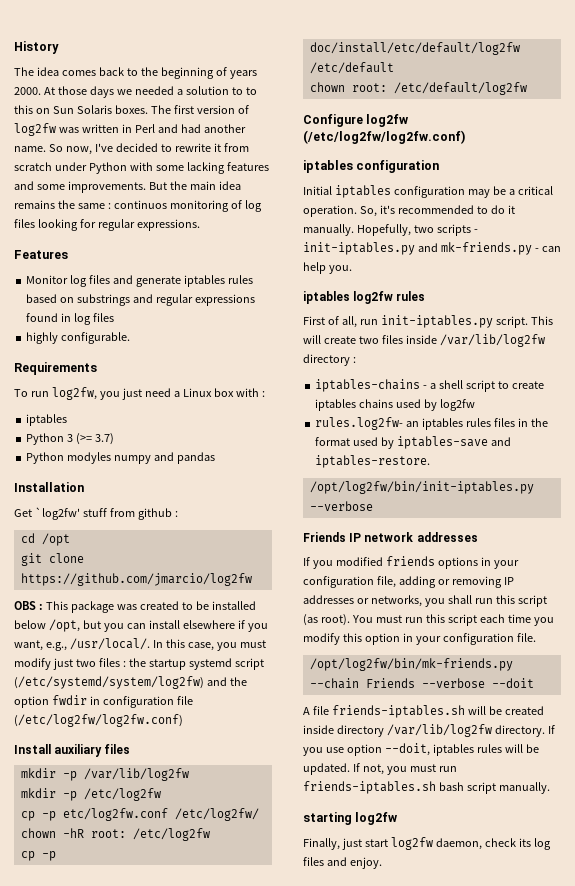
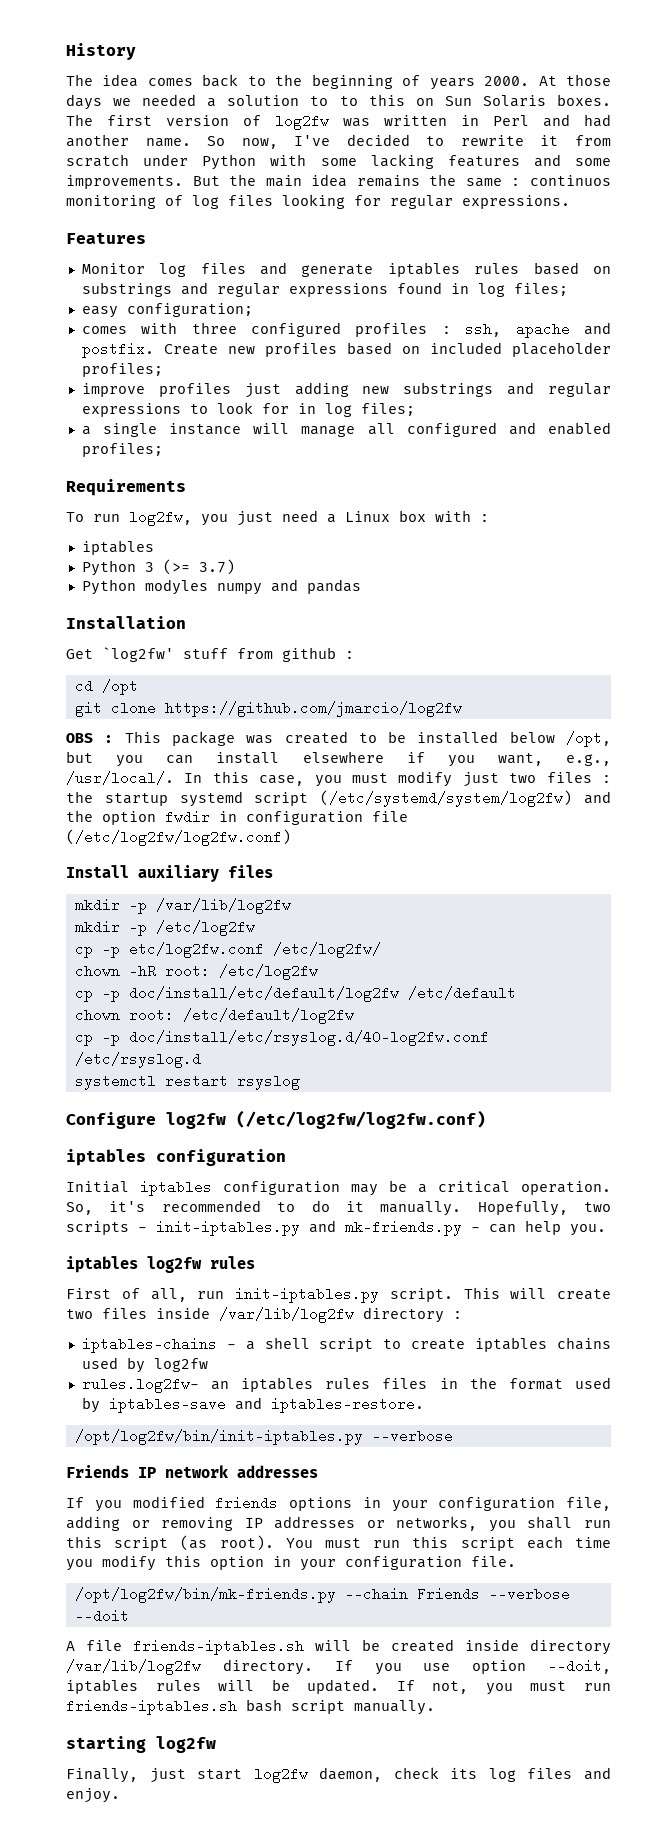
- Monitor log files and generate iptables rules based on substrings and regular expressions found in log files
- highly configurable.
+ Monitor log files and generate iptables rules based on substrings and regular expressions found in log files;
+ easy configuration;
+ comes with three configured profiles : ssh, apache and postfix. Create new profiles based on included placeholder profiles;
+ improve profiles just adding new substrings and regular expressions to look for in log files;
+ a single instance will manage all configured and enabled profiles;
+ cp -p doc/install/etc/rsyslog.d/40-log2fw.conf /etc/rsyslog.d
+ systemctl restart rsyslog

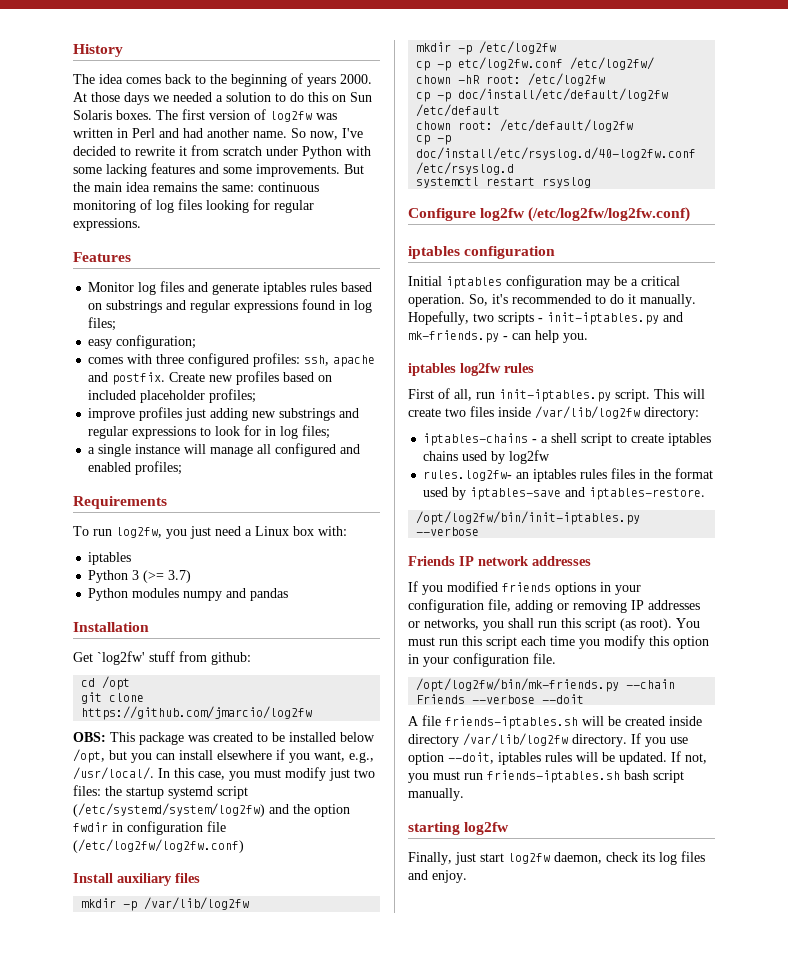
- At those days we needed a solution to to this on Sun Solaris boxes.
+ At those days we needed a solution to do this on Sun Solaris boxes.
- But the main idea remains the same : continuos monitoring of log files looking for regular expressions.
+ But the main idea remains the same: continuous monitoring of log files looking for regular expressions.
- comes with three configured profiles : ssh, apache and postfix.
+ comes with three configured profiles: ssh, apache and postfix.
- To run log2fw, you just need a Linux box with :
+ To run log2fw, you just need a Linux box with:
- Python modyles numpy and pandas
+ Python modules numpy and pandas
- Get `log2fw' stuff from github :
+ Get `log2fw' stuff from github:
- OBS : This package was created to be installed below /opt, but you can install elsewhere if you want, e.g., /usr/local/.
+ OBS: This package was created to be installed below /opt, but you can install elsewhere if you want, e.g., /usr/local/.
- In this case, you must modify just two files : the startup systemd script (/etc/systemd/system/log2fw) and the option fwdir in configuration file (/etc/log2fw/log2fw.conf)
+ In this case, you must modify just two files: the startup systemd script (/etc/systemd/system/log2fw) and the option fwdir in configuration file (/etc/log2fw/log2fw.conf)
- This will create two files inside /var/lib/log2fw directory :
+ This will create two files inside /var/lib/log2fw directory:

